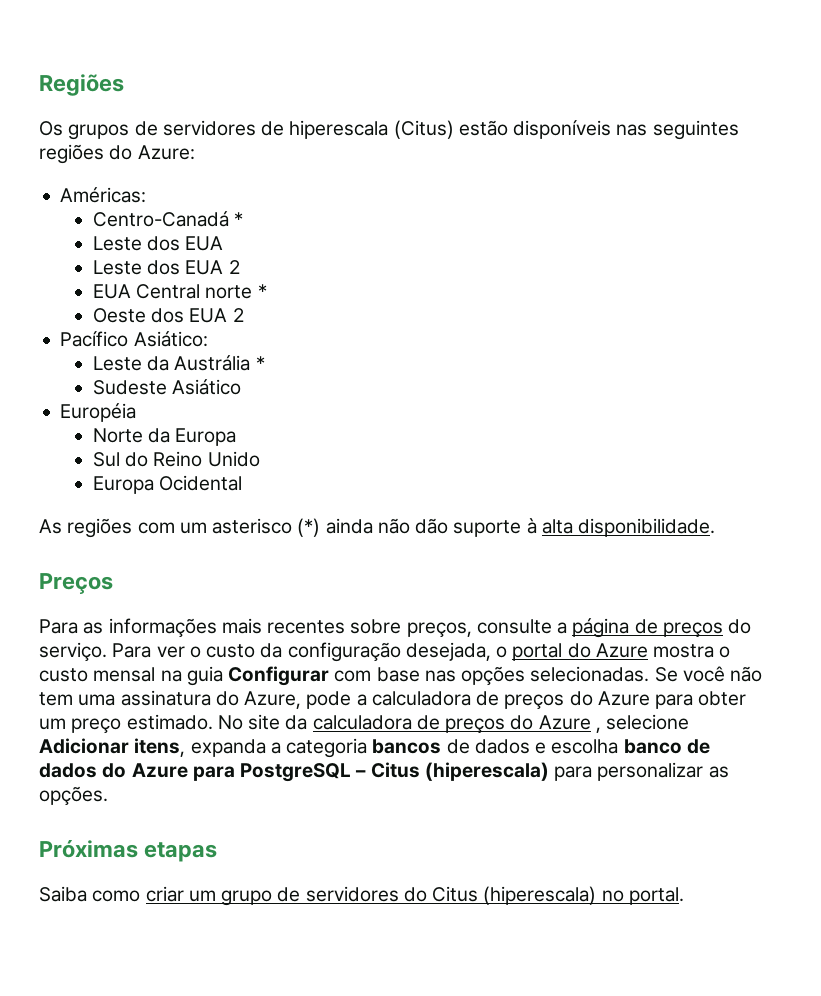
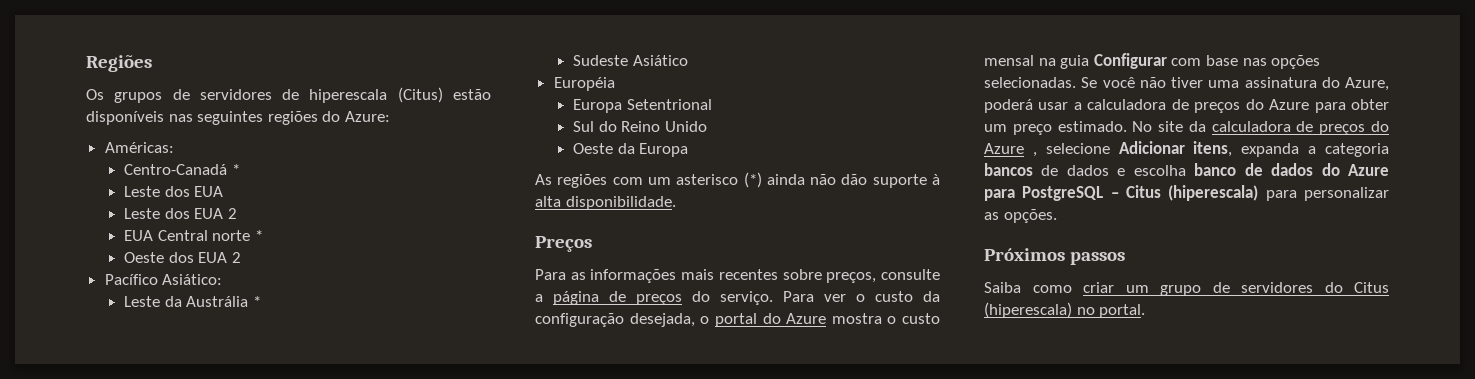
- Norte da Europa
+ Europa Setentrional
- Europa Ocidental
+ Oeste da Europa
- Se você não tem uma assinatura do Azure, pode a calculadora de preços do Azure para obter um preço estimado.
+ Se você não tiver uma assinatura do Azure, poderá usar a calculadora de preços do Azure para obter um preço estimado.
- Próximas etapas
+ Próximos passos

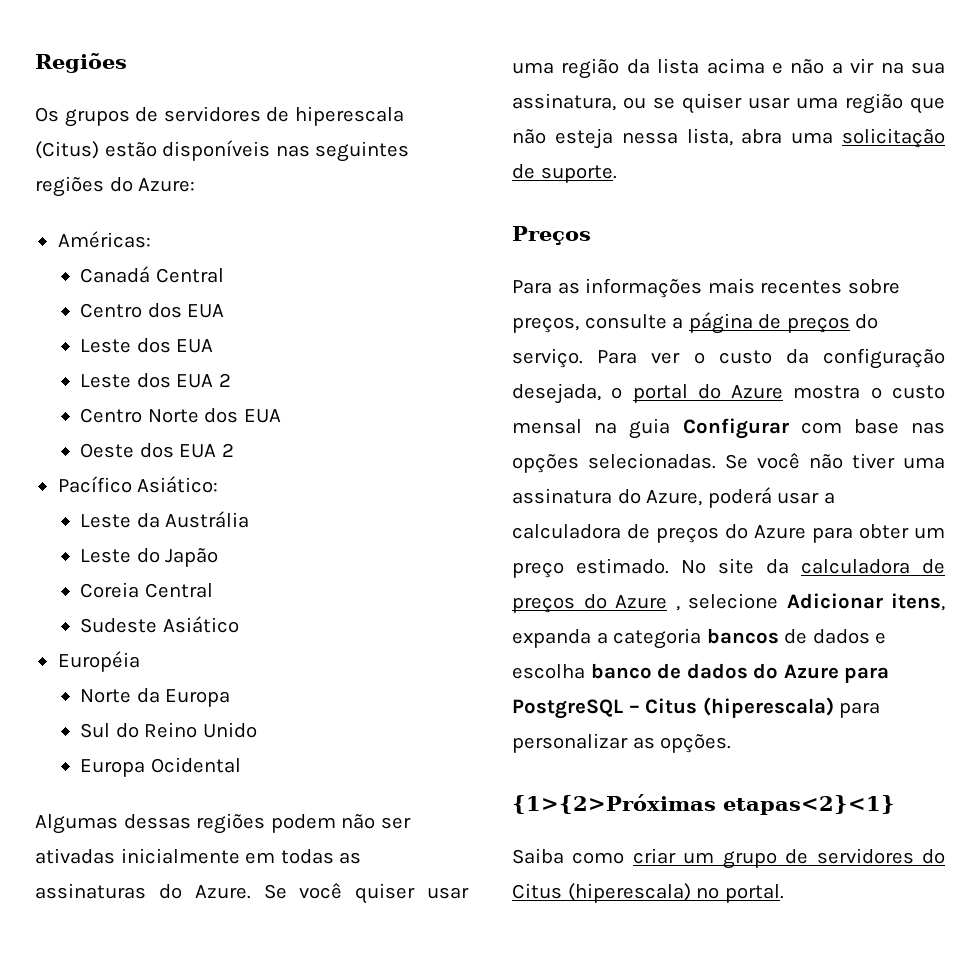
- Centro-Canadá *
+ Canadá Central
+ Centro dos EUA
- EUA Central norte *
+ Centro Norte dos EUA
- Leste da Austrália *
+ Leste da Austrália
+ Leste do Japão
+ Coreia Central
- Europa Setentrional
+ Norte da Europa
- Oeste da Europa
- As regiões com um asterisco (*) ainda não dão suporte à alta disponibilidade.
+ Europa Ocidental
+ Algumas dessas regiões podem não ser ativadas inicialmente em todas as assinaturas do Azure. Se você quiser usar uma região da lista acima e não a vir na sua assinatura, ou se quiser usar uma região que não esteja nessa lista, abra uma solicitação de suporte.
- Próximos passos
+ {1>{2>Próximas etapas<2}<1}

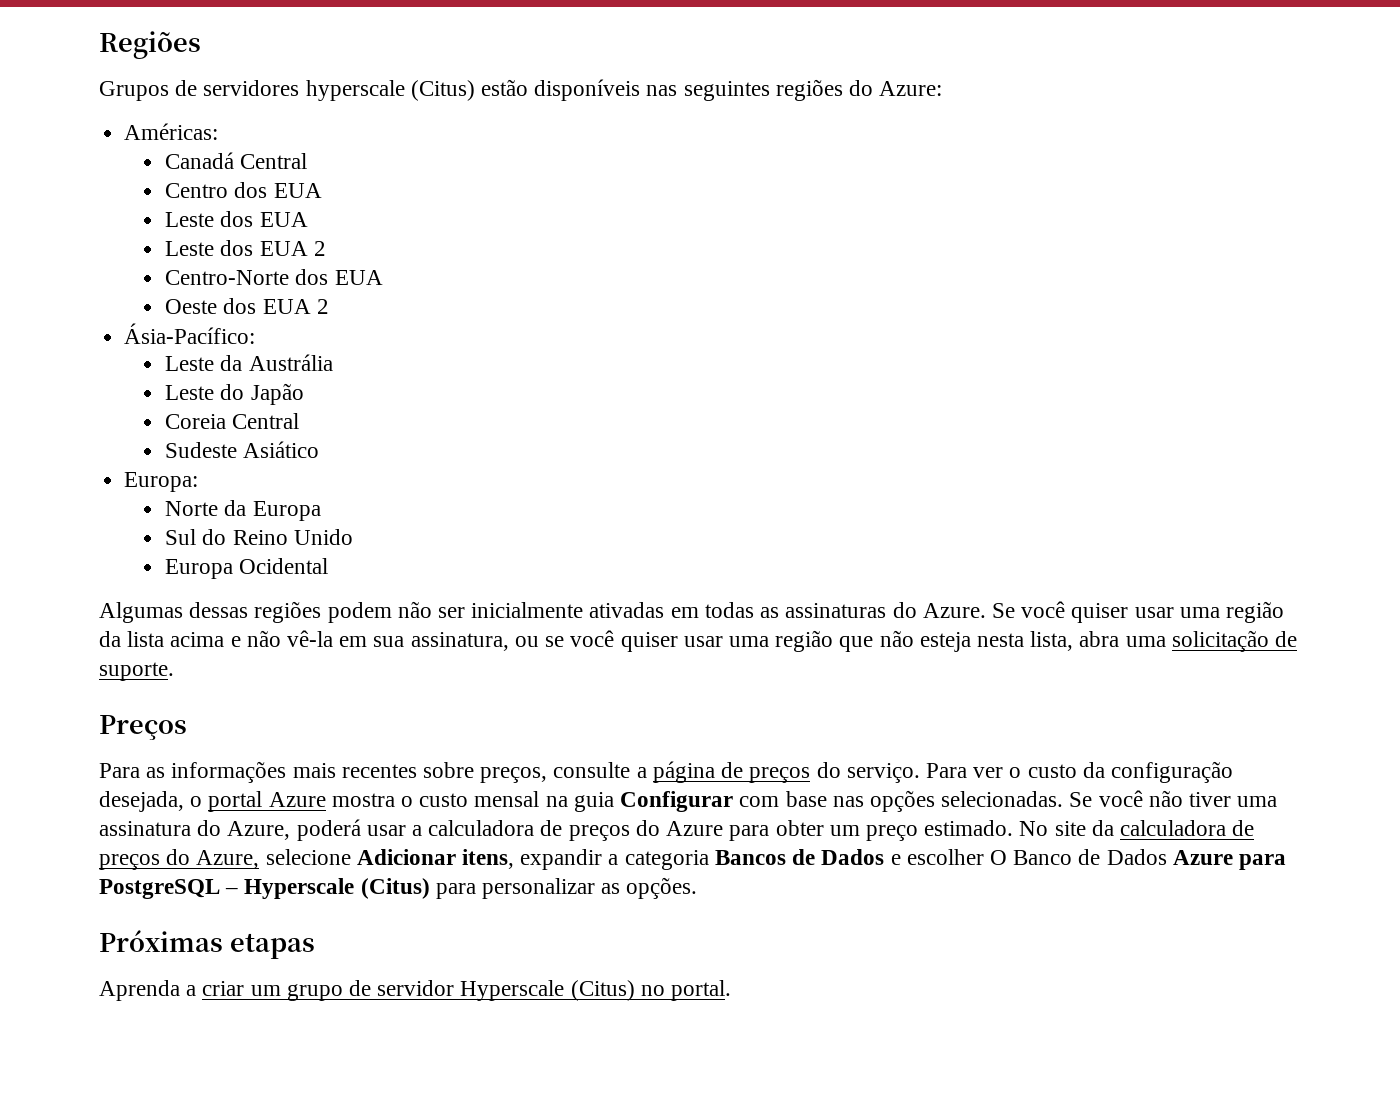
- Os grupos de servidores de hiperescala (Citus) estão disponíveis nas seguintes regiões do Azure:
+ Grupos de servidores hyperscale (Citus) estão disponíveis nas seguintes regiões do Azure:
- Centro Norte dos EUA
+ Centro-Norte dos EUA
- Pacífico Asiático:
+ Ásia-Pacífico:
- Européia
+ Europa:
- Algumas dessas regiões podem não ser ativadas inicialmente em todas as assinaturas do Azure.
+ Algumas dessas regiões podem não ser inicialmente ativadas em todas as assinaturas do Azure.
- Se você quiser usar uma região da lista acima e não a vir na sua assinatura, ou se quiser usar uma região que não esteja nessa lista, abra uma solicitação de suporte.
+ Se você quiser usar uma região da lista acima e não vê-la em sua assinatura, ou se você quiser usar uma região que não esteja nesta lista, abra uma solicitação de suporte.
- Para ver o custo da configuração desejada, o portal do Azure mostra o custo mensal na guia Configurar com base nas opções selecionadas.
+ Para ver o custo da configuração desejada, o portal Azure mostra o custo mensal na guia Configurar com base nas opções selecionadas.
- No site da calculadora de preços do Azure , selecione Adicionar itens, expanda a categoria bancos de dados e escolha banco de dados do Azure para PostgreSQL – Citus (hiperescala) para personalizar as opções.
+ No site da calculadora de preços do Azure, selecione Adicionar itens, expandir a categoria Bancos de Dados e escolher O Banco de Dados Azure para PostgreSQL – Hyperscale (Citus) para personalizar as opções.
- {1>{2>Próximas etapas<2}<1}
- Saiba como criar um grupo de servidores do Citus (hiperescala) no portal.
+ Próximas etapas
+ Aprenda a criar um grupo de servidor Hyperscale (Citus) no portal.

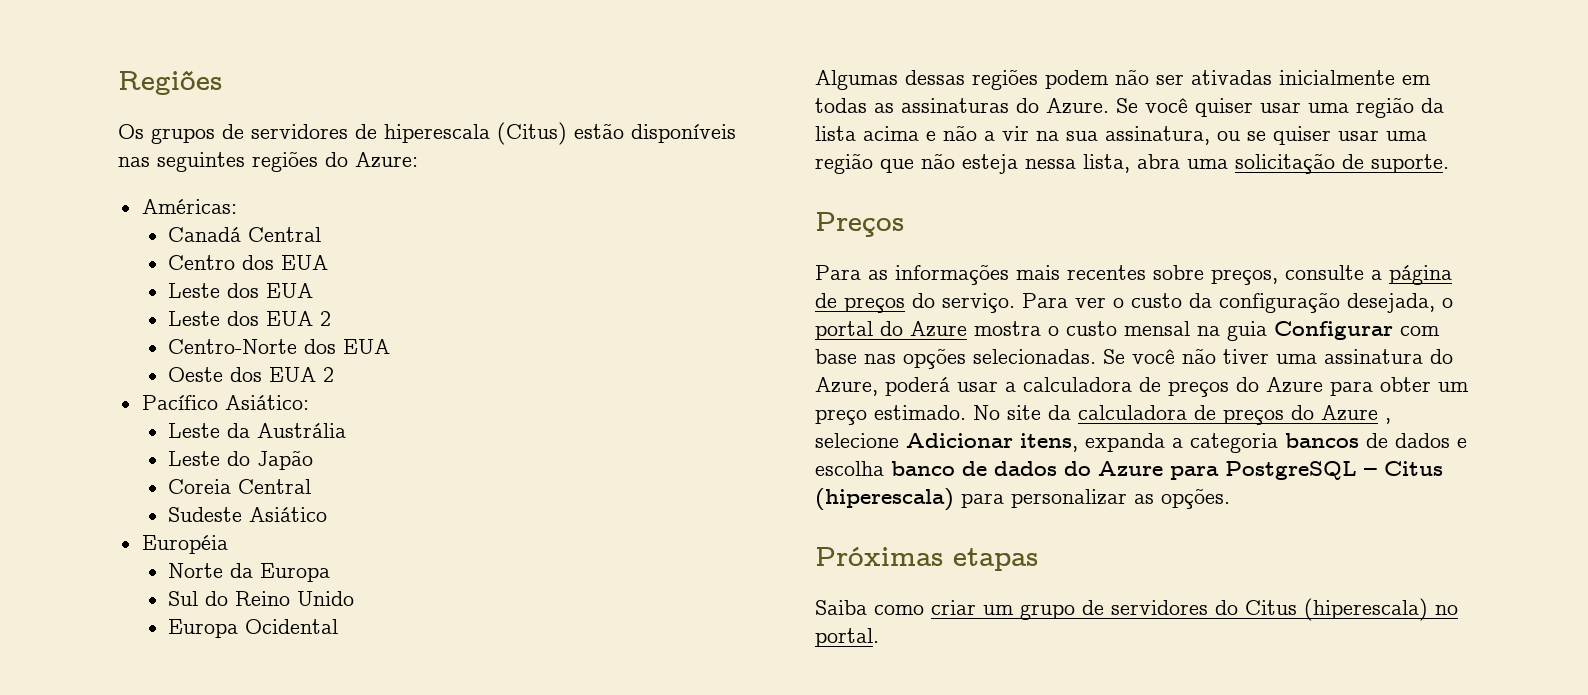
- Grupos de servidores hyperscale (Citus) estão disponíveis nas seguintes regiões do Azure:
+ Os grupos de servidores de hiperescala (Citus) estão disponíveis nas seguintes regiões do Azure:
- Ásia-Pacífico:
+ Pacífico Asiático:
- Europa:
+ Européia
- Algumas dessas regiões podem não ser inicialmente ativadas em todas as assinaturas do Azure.
+ Algumas dessas regiões podem não ser ativadas inicialmente em todas as assinaturas do Azure.
- Se você quiser usar uma região da lista acima e não vê-la em sua assinatura, ou se você quiser usar uma região que não esteja nesta lista, abra uma solicitação de suporte.
+ Se você quiser usar uma região da lista acima e não a vir na sua assinatura, ou se quiser usar uma região que não esteja nessa lista, abra uma solicitação de suporte.
- Para ver o custo da configuração desejada, o portal Azure mostra o custo mensal na guia Configurar com base nas opções selecionadas.
+ Para ver o custo da configuração desejada, o portal do Azure mostra o custo mensal na guia Configurar com base nas opções selecionadas.
- No site da calculadora de preços do Azure, selecione Adicionar itens, expandir a categoria Bancos de Dados e escolher O Banco de Dados Azure para PostgreSQL – Hyperscale (Citus) para personalizar as opções.
+ No site da calculadora de preços do Azure , selecione Adicionar itens, expanda a categoria bancos de dados e escolha banco de dados do Azure para PostgreSQL – Citus (hiperescala) para personalizar as opções.
- Aprenda a criar um grupo de servidor Hyperscale (Citus) no portal.
+ Saiba como criar um grupo de servidores do Citus (hiperescala) no portal.

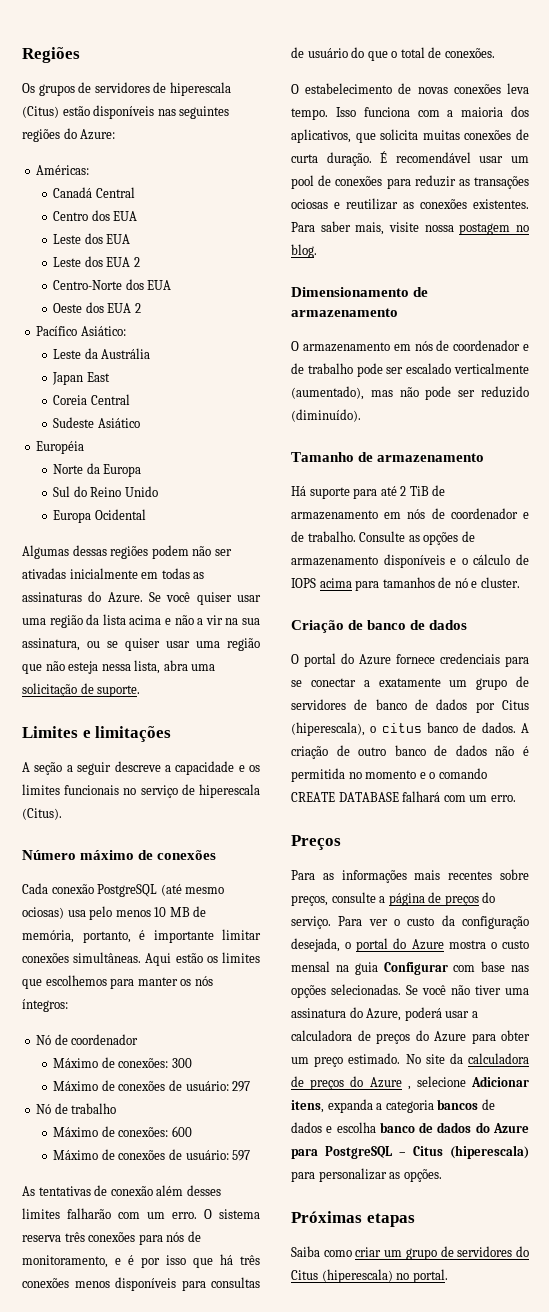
- Leste do Japão
+ Japan East
+ Limites e limitações
+ A seção a seguir descreve a capacidade e os limites funcionais no serviço de hiperescala (Citus).
+ Número máximo de conexões
+ Cada conexão PostgreSQL (até mesmo ociosas) usa pelo menos 10 MB de memória, portanto, é importante limitar conexões simultâneas. Aqui estão os limites que escolhemos para manter os nós íntegros:
+ Nó de coordenador
+ Máximo de conexões: 300
+ Máximo de conexões de usuário: 297
+ Nó de trabalho
+ Máximo de conexões: 600
+ Máximo de conexões de usuário: 597
+ As tentativas de conexão além desses limites falharão com um erro. O sistema reserva três conexões para nós de monitoramento, e é por isso que há três conexões menos disponíveis para consultas de usuário do que o total de conexões.
+ O estabelecimento de novas conexões leva tempo. Isso funciona com a maioria dos aplicativos, que solicita muitas conexões de curta duração. É recomendável usar um pool de conexões para reduzir as transações ociosas e reutilizar as conexões existentes. Para saber mais, visite nossa postagem no blog.
+ Dimensionamento de armazenamento
+ O armazenamento em nós de coordenador e de trabalho pode ser escalado verticalmente (aumentado), mas não pode ser reduzido (diminuído).
+ Tamanho de armazenamento
+ Há suporte para até 2 TiB de armazenamento em nós de coordenador e de trabalho. Consulte as opções de armazenamento disponíveis e o cálculo de IOPS acima para tamanhos de nó e cluster.
+ Criação de banco de dados
+ O portal do Azure fornece credenciais para se conectar a exatamente um grupo de servidores de banco de dados por Citus (hiperescala), o citus banco de dados. A criação de outro banco de dados não é permitida no momento e o comando CREATE DATABASE falhará com um erro.

